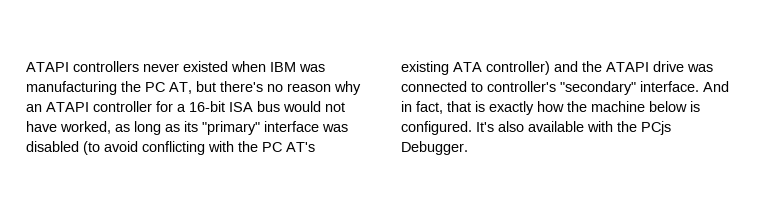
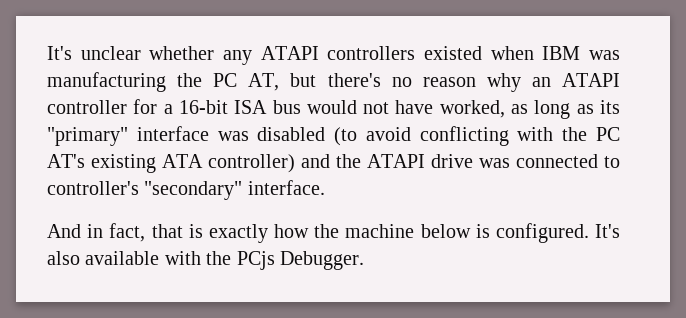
- ATAPI controllers never existed when IBM was manufacturing the PC AT, but there's no reason why an ATAPI controller for a 16-bit ISA bus would not have worked, as long as its "primary" interface was disabled (to avoid conflicting with the PC AT's existing ATA controller) and the ATAPI drive was connected to controller's "secondary" interface. And in fact, that is exactly how the machine below is configured.
+ It's unclear whether any ATAPI controllers existed when IBM was manufacturing the PC AT, but there's no reason why an ATAPI controller for a 16-bit ISA bus would not have worked, as long as its "primary" interface was disabled (to avoid conflicting with the PC AT's existing ATA controller) and the ATAPI drive was connected to controller's "secondary" interface.
+ And in fact, that is exactly how the machine below is configured.

